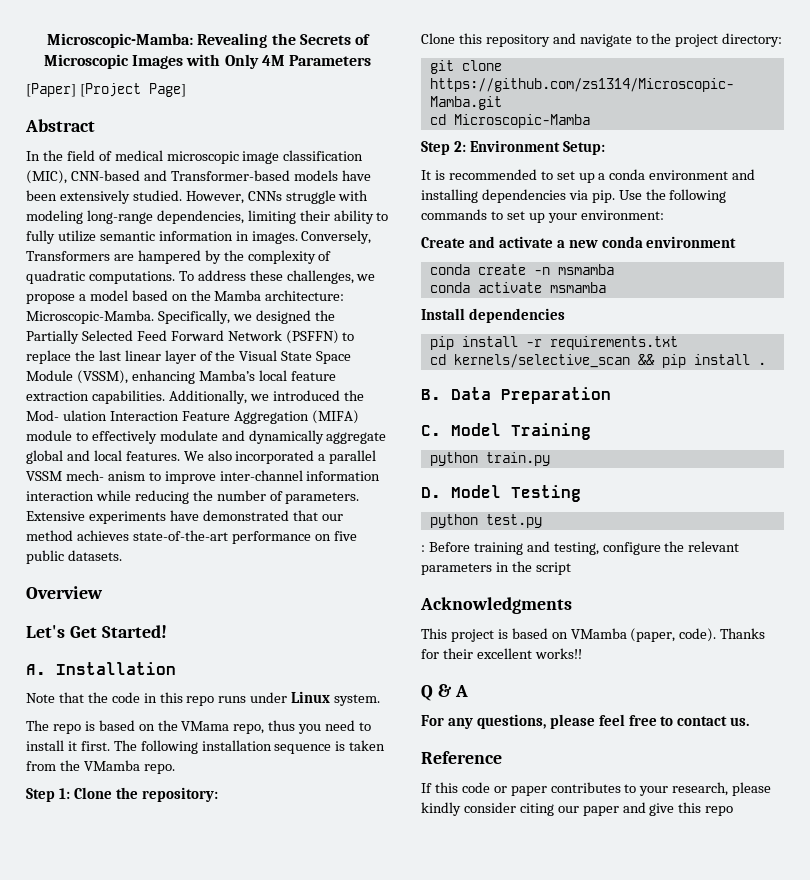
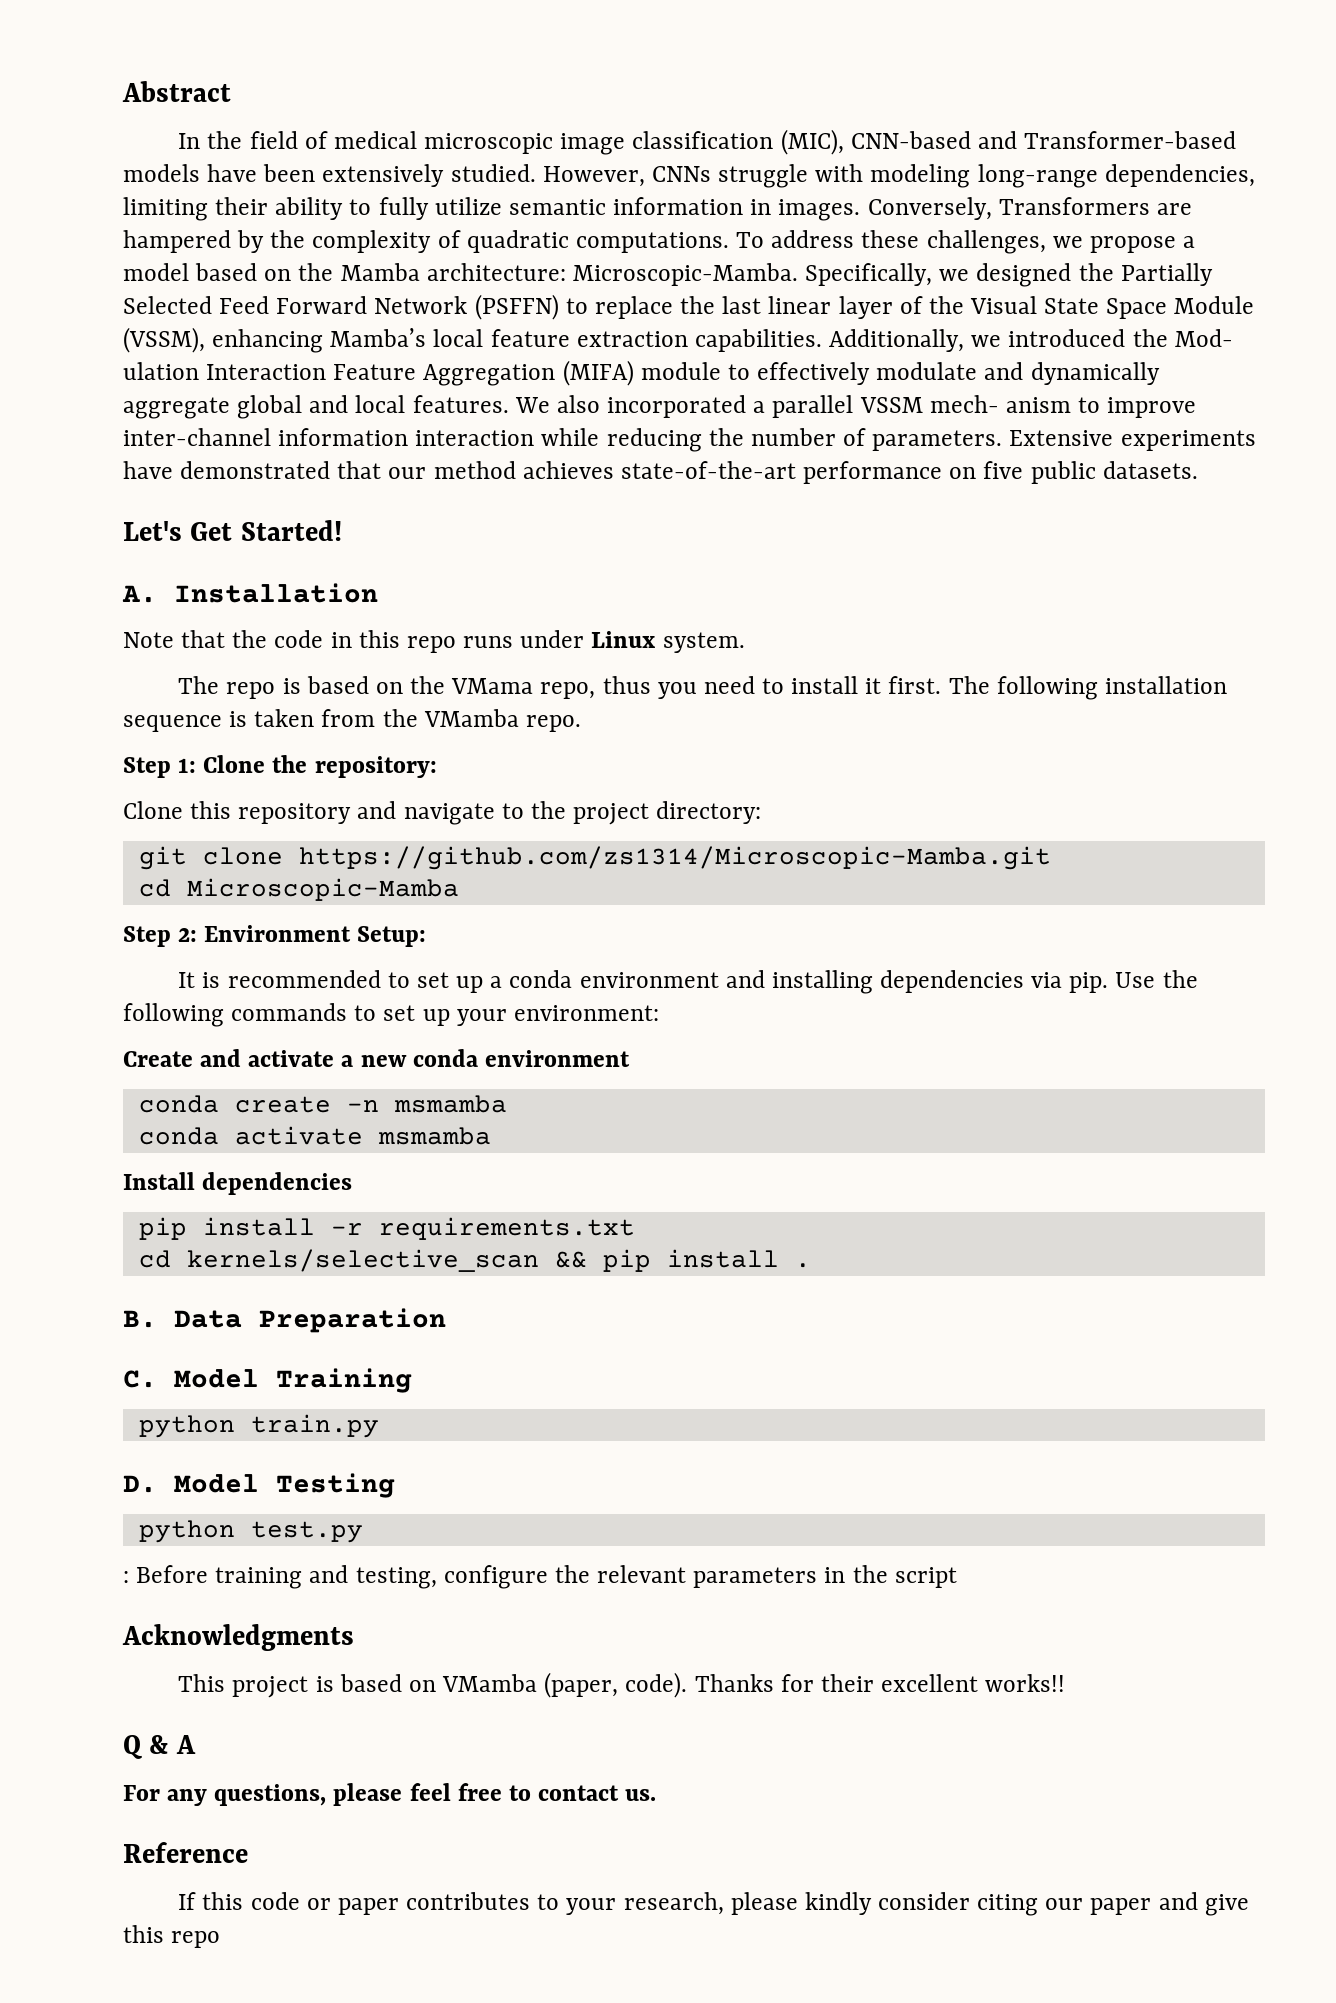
- Microscopic-Mamba: Revealing the Secrets of Microscopic Images with Only 4M Parameters
- [Paper] [Project Page]
- Overview

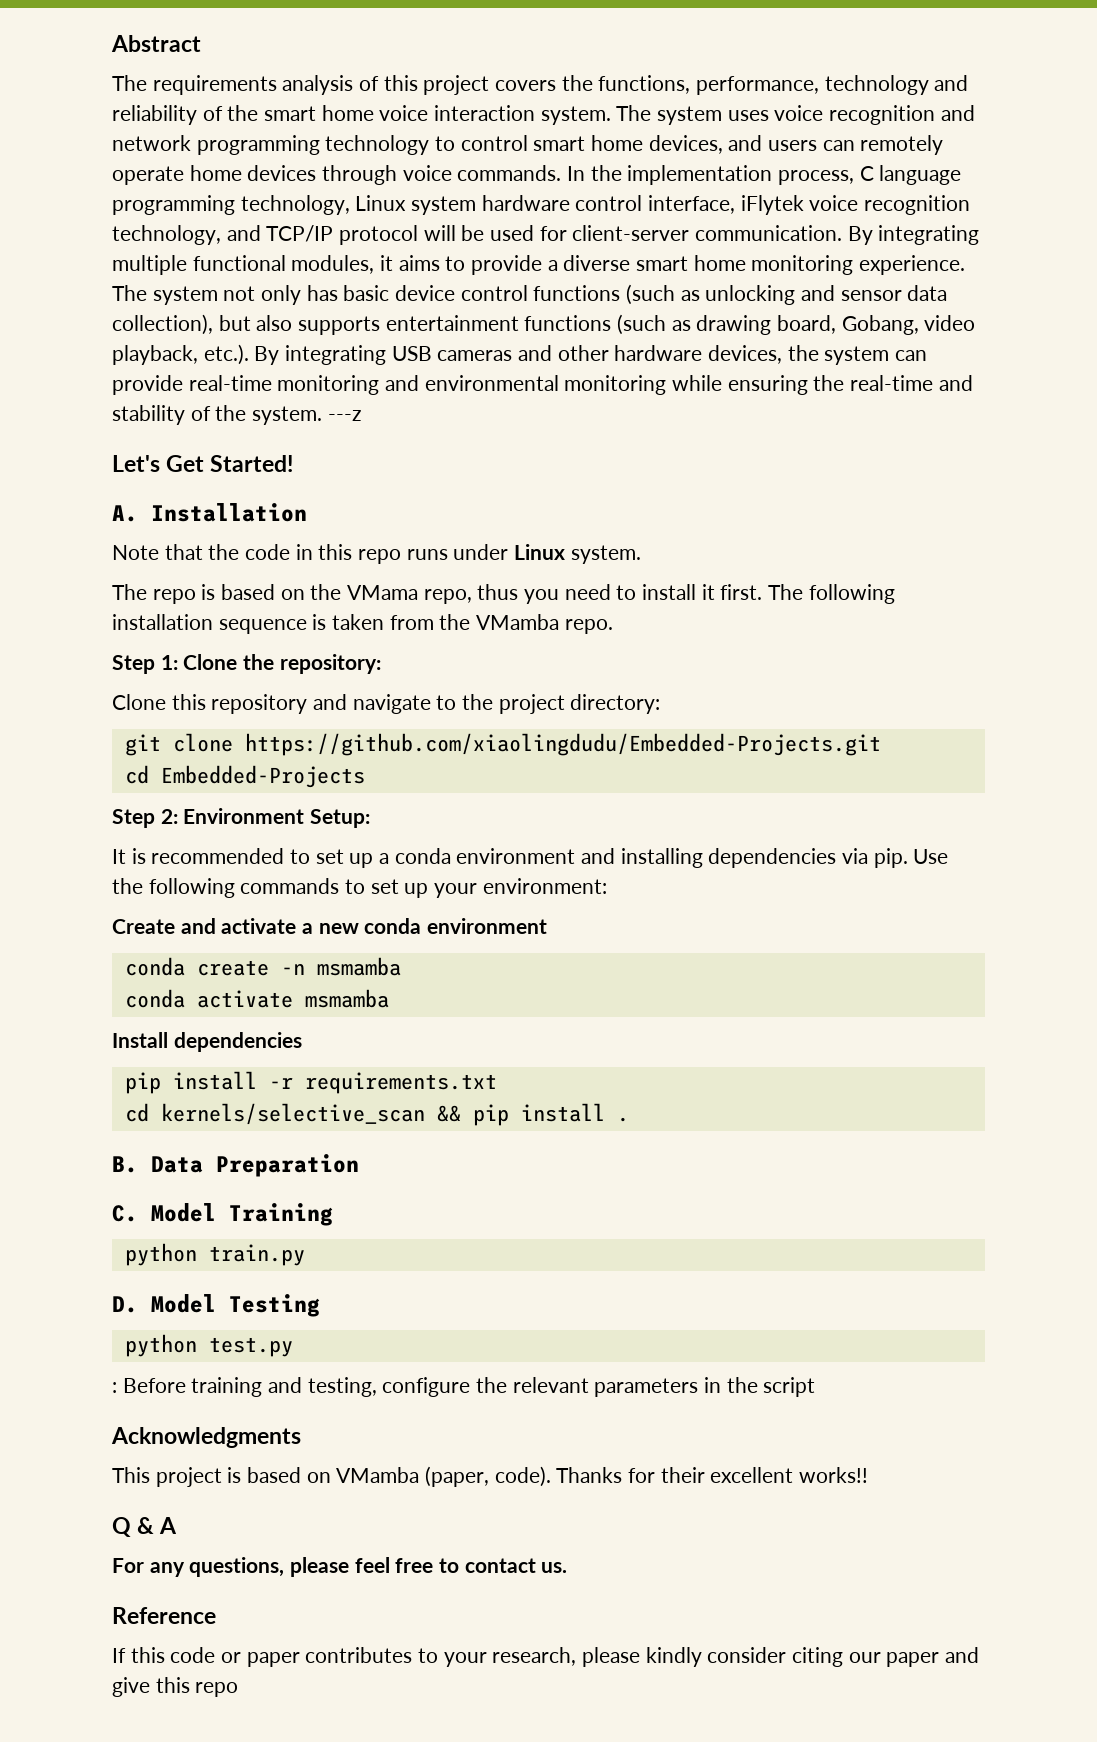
- In the field of medical microscopic image classification (MIC), CNN-based and Transformer-based models have been extensively studied. However, CNNs struggle with modeling long-range dependencies, limiting their ability to fully utilize semantic information in images. Conversely, Transformers are hampered by the complexity of quadratic computations. To address these challenges, we propose a model based on the Mamba architecture: Microscopic-Mamba. Specifically, we designed the Partially Selected Feed Forward Network (PSFFN) to replace the last linear layer of the Visual State Space Module (VSSM), enhancing Mamba’s local feature extraction capabilities. Additionally, we introduced the Mod- ulation Interaction Feature Aggregation (MIFA) module to effectively modulate and dynamically aggregate global and local features. We also incorporated a parallel VSSM mech- anism to improve inter-channel information interaction while reducing the number of parameters. Extensive experiments have demonstrated that our method achieves state-of-the-art performance on five public datasets.
+ The requirements analysis of this project covers the functions, performance, technology and reliability of the smart home voice interaction system. The system uses voice recognition and network programming technology to control smart home devices, and users can remotely operate home devices through voice commands. In the implementation process, C language programming technology, Linux system hardware control interface, iFlytek voice recognition technology, and TCP/IP protocol will be used for client-server communication. By integrating multiple functional modules, it aims to provide a diverse smart home monitoring experience. The system not only has basic device control functions (such as unlocking and sensor data collection), but also supports entertainment functions (such as drawing board, Gobang, video playback, etc.). By integrating USB cameras and other hardware devices, the system can provide real-time monitoring and environmental monitoring while ensuring the real-time and stability of the system. ---z
- git clone https://github.com/zs1314/Microscopic-Mamba.git
- cd Microscopic-Mamba
+ git clone https://github.com/xiaolingdudu/Embedded-Projects.git
+ cd Embedded-Projects

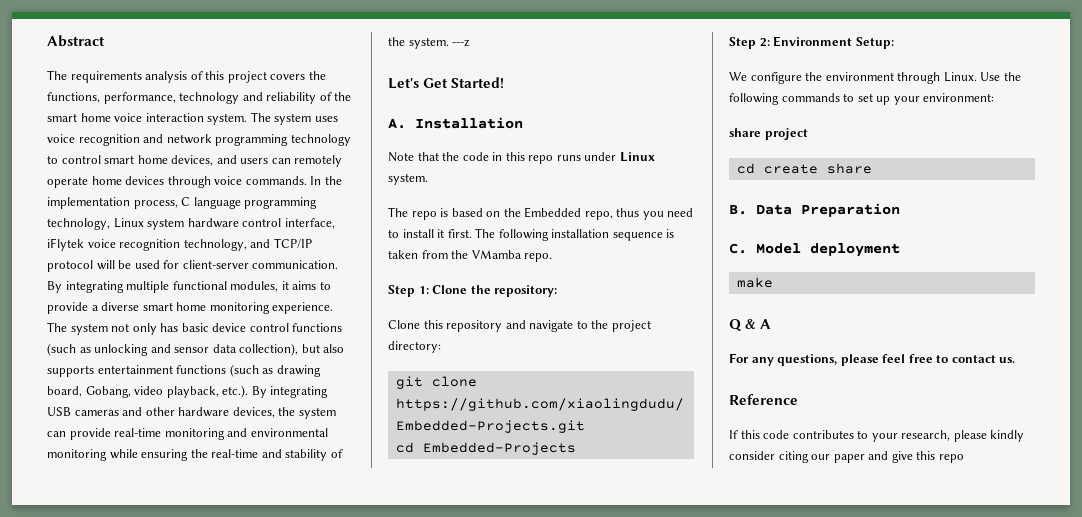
- The repo is based on the VMama repo, thus you need to install it first.
+ The repo is based on the Embedded repo, thus you need to install it first.
- It is recommended to set up a conda environment and installing dependencies via pip.
+ We configure the environment through Linux.
- Create and activate a new conda environment
- conda create -n msmamba
- conda activate msmamba
- Install dependencies
- pip install -r requirements.txt
- cd kernels/selective_scan && pip install .
+ share project
+ cd create share
- C. Model Training
- python train.py
- D. Model Testing
- python test.py
- : Before training and testing, configure the relevant parameters in the script
- Acknowledgments
- This project is based on VMamba (paper, code). Thanks for their excellent works!!
+ C. Model deployment
+ make
- If this code or paper contributes to your research, please kindly consider citing our paper and give this repo
+ If this code contributes to your research, please kindly consider citing our paper and give this repo

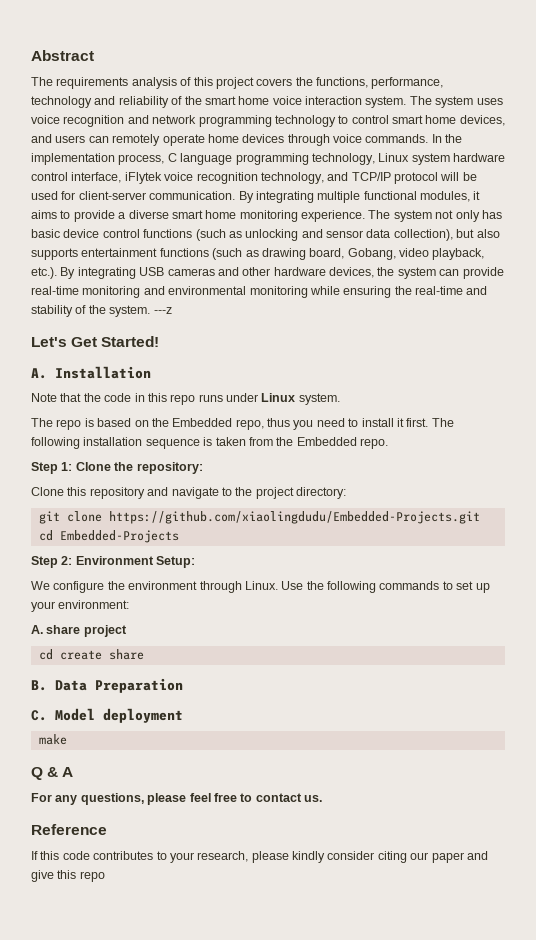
- The following installation sequence is taken from the VMamba repo.
+ The following installation sequence is taken from the Embedded repo.
- share project
+ A. share project

